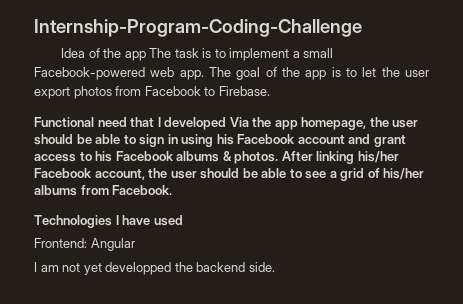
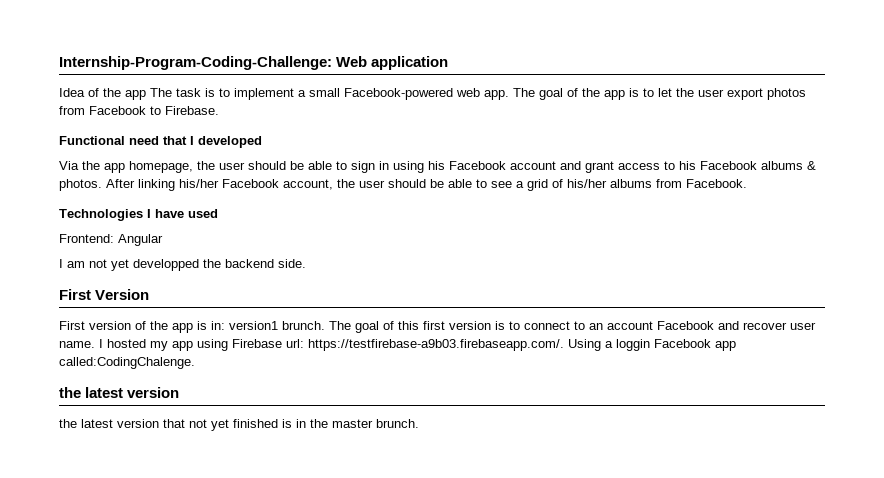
- Internship-Program-Coding-Challenge
+ Internship-Program-Coding-Challenge: Web application
- Functional need that I developed Via the app homepage, the user should be able to sign in using his Facebook account and grant access to his Facebook albums & photos.
+ Functional need that I developed
+ Via the app homepage, the user should be able to sign in using his Facebook account and grant access to his Facebook albums & photos.
+ First Version
+ First version of the app is in: version1 brunch. The goal of this first version is to connect to an account Facebook and recover user name. I hosted my app using Firebase url: https://testfirebase-a9b03.firebaseapp.com/. Using a loggin Facebook app called:CodingChalenge.
+ the latest version
+ the latest version that not yet finished is in the master brunch.

